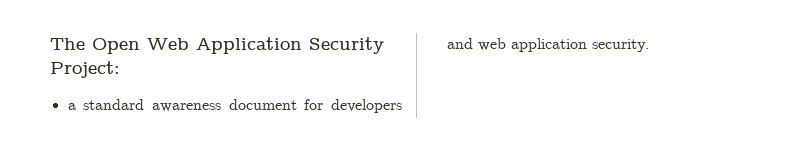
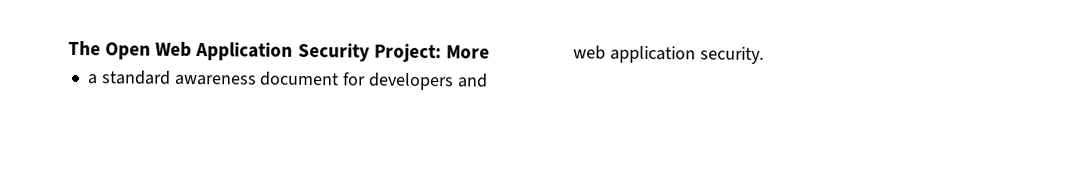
- The Open Web Application Security Project:
+ The Open Web Application Security Project: More

